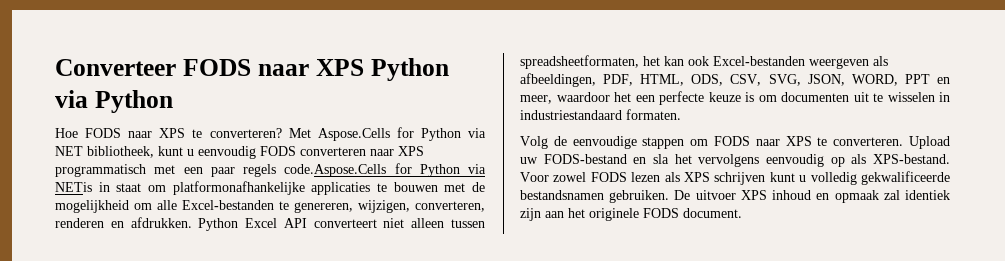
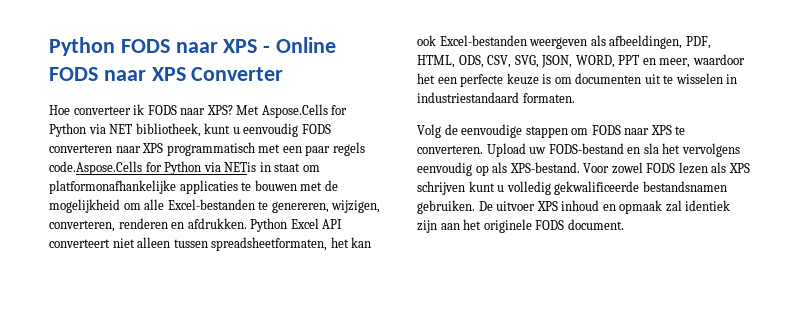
- Converteer FODS naar XPS Python via Python
- Hoe FODS naar XPS te converteren?
+ Python FODS naar XPS - Online FODS naar XPS Converter
+ Hoe converteer ik FODS naar XPS?

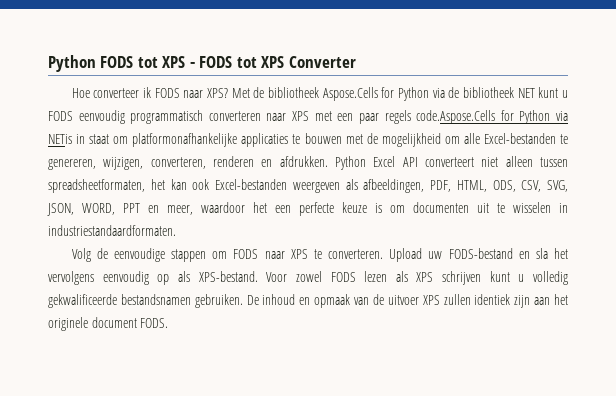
- Python FODS naar XPS - Online FODS naar XPS Converter
+ Python FODS tot XPS - FODS tot XPS Converter
- Met Aspose.Cells for Python via NET bibliotheek, kunt u eenvoudig FODS converteren naar XPS programmatisch met een paar regels code.Aspose.Cells for Python via NETis in staat om platformonafhankelijke applicaties te bouwen met de mogelijkheid om alle Excel-bestanden te genereren, wijzigen, converteren, renderen en afdrukken.
+ Met de bibliotheek Aspose.Cells for Python via de bibliotheek NET kunt u FODS eenvoudig programmatisch converteren naar XPS met een paar regels code.Aspose.Cells for Python via NETis in staat om platformonafhankelijke applicaties te bouwen met de mogelijkheid om alle Excel-bestanden te genereren, wijzigen, converteren, renderen en afdrukken.
- Python Excel API converteert niet alleen tussen spreadsheetformaten, het kan ook Excel-bestanden weergeven als afbeeldingen, PDF, HTML, ODS, CSV, SVG, JSON, WORD, PPT en meer, waardoor het een perfecte keuze is om documenten uit te wisselen in industriestandaard formaten.
+ Python Excel API converteert niet alleen tussen spreadsheetformaten, het kan ook Excel-bestanden weergeven als afbeeldingen, PDF, HTML, ODS, CSV, SVG, JSON, WORD, PPT en meer, waardoor het een perfecte keuze is om documenten uit te wisselen in industriestandaardformaten.
- De uitvoer XPS inhoud en opmaak zal identiek zijn aan het originele FODS document.
+ De inhoud en opmaak van de uitvoer XPS zullen identiek zijn aan het originele document FODS.

